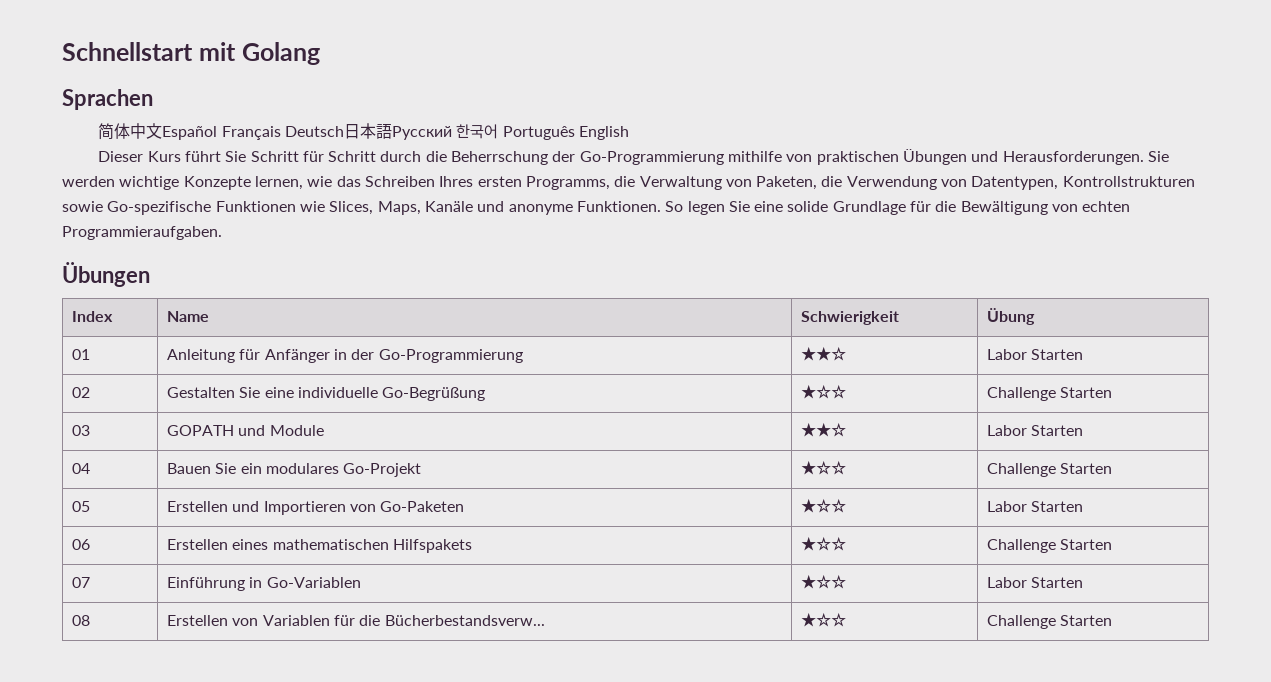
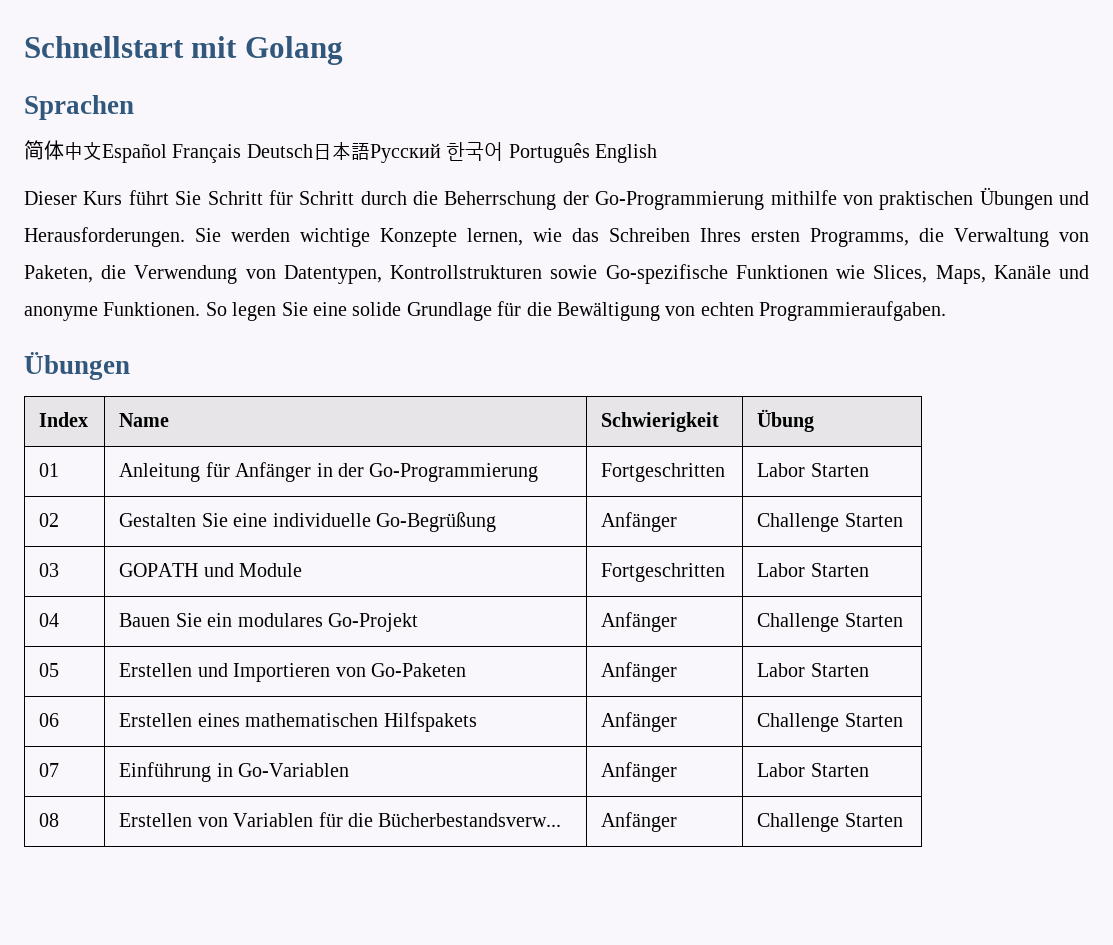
- 01 | Anleitung für Anfänger in der Go-Programmierung | ★★☆ | Labor Starten
+ 01 | Anleitung für Anfänger in der Go-Programmierung | Fortgeschritten | Labor Starten
- 02 | Gestalten Sie eine individuelle Go-Begrüßung | ★☆☆ | Challenge Starten
+ 02 | Gestalten Sie eine individuelle Go-Begrüßung | Anfänger | Challenge Starten
- 03 | GOPATH und Module | ★★☆ | Labor Starten
+ 03 | GOPATH und Module | Fortgeschritten | Labor Starten
- 04 | Bauen Sie ein modulares Go-Projekt | ★☆☆ | Challenge Starten
+ 04 | Bauen Sie ein modulares Go-Projekt | Anfänger | Challenge Starten
- 05 | Erstellen und Importieren von Go-Paketen | ★☆☆ | Labor Starten
+ 05 | Erstellen und Importieren von Go-Paketen | Anfänger | Labor Starten
- 06 | Erstellen eines mathematischen Hilfspakets | ★☆☆ | Challenge Starten
+ 06 | Erstellen eines mathematischen Hilfspakets | Anfänger | Challenge Starten
- 07 | Einführung in Go-Variablen | ★☆☆ | Labor Starten
+ 07 | Einführung in Go-Variablen | Anfänger | Labor Starten
- 08 | Erstellen von Variablen für die Bücherbestandsverw... | ★☆☆ | Challenge Starten
+ 08 | Erstellen von Variablen für die Bücherbestandsverw... | Anfänger | Challenge Starten

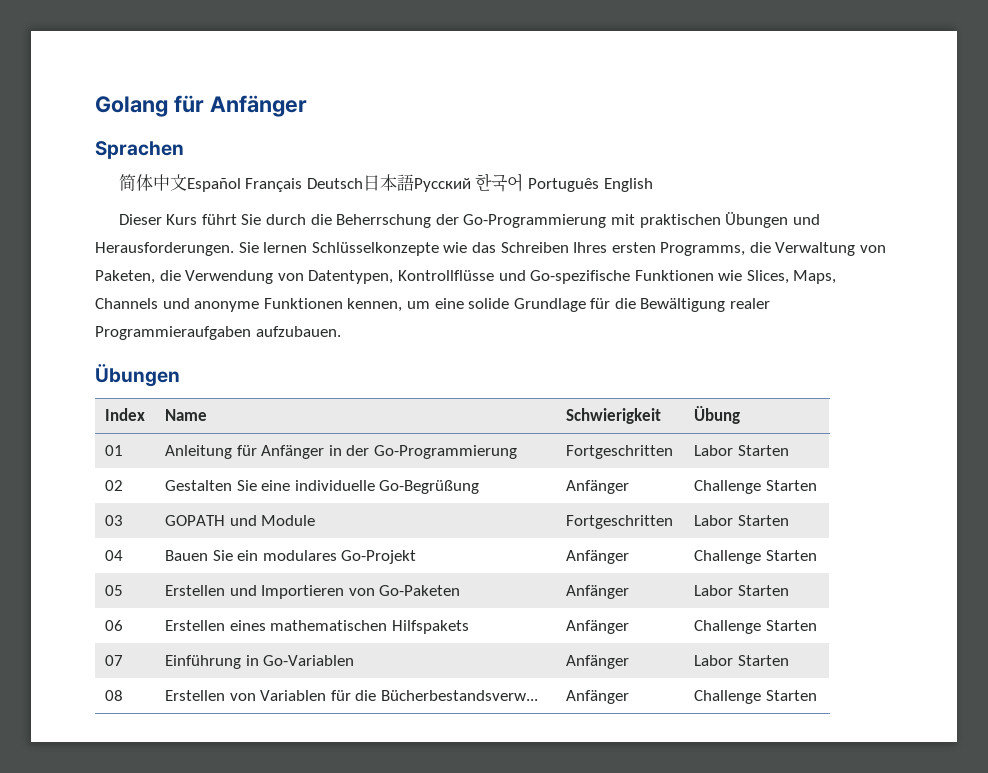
- Schnellstart mit Golang
+ Golang für Anfänger
- Dieser Kurs führt Sie Schritt für Schritt durch die Beherrschung der Go-Programmierung mithilfe von praktischen Übungen und Herausforderungen.
+ Dieser Kurs führt Sie durch die Beherrschung der Go-Programmierung mit praktischen Übungen und Herausforderungen.
- Sie werden wichtige Konzepte lernen, wie das Schreiben Ihres ersten Programms, die Verwaltung von Paketen, die Verwendung von Datentypen, Kontrollstrukturen sowie Go-spezifische Funktionen wie Slices, Maps, Kanäle und anonyme Funktionen. So legen Sie eine solide Grundlage für die Bewältigung von echten Programmieraufgaben.
+ Sie lernen Schlüsselkonzepte wie das Schreiben Ihres ersten Programms, die Verwaltung von Paketen, die Verwendung von Datentypen, Kontrollflüsse und Go-spezifische Funktionen wie Slices, Maps, Channels und anonyme Funktionen kennen, um eine solide Grundlage für die Bewältigung realer Programmieraufgaben aufzubauen.

